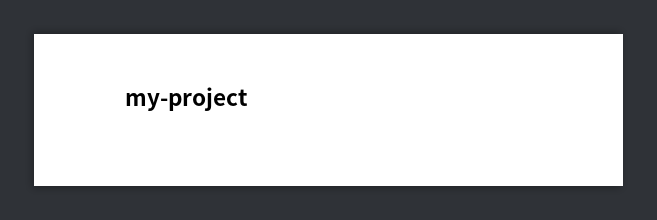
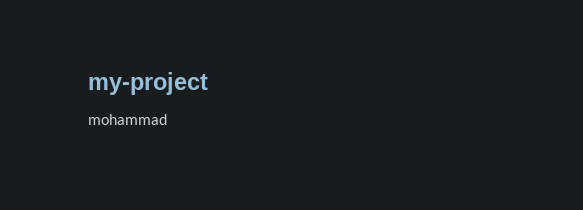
+ mohammad

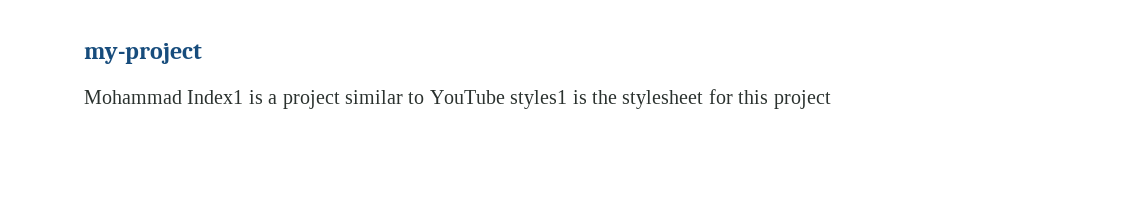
- mohammad
+ Mohammad Index1 is a project similar to YouTube styles1 is the stylesheet for this project

